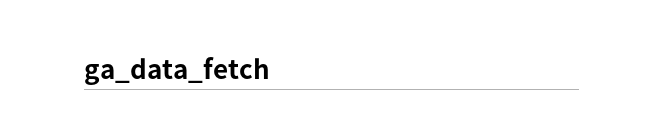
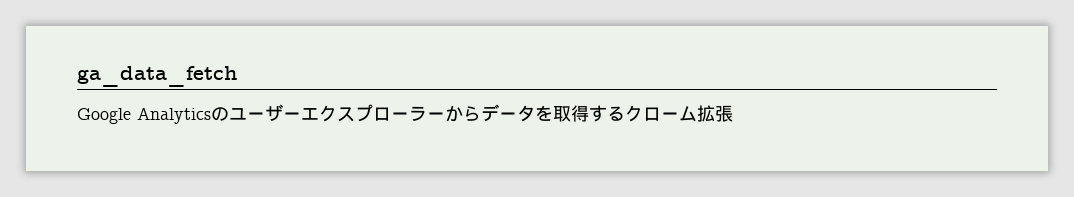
+ Google Analyticsのユーザーエクスプローラーからデータを取得するクローム拡張

